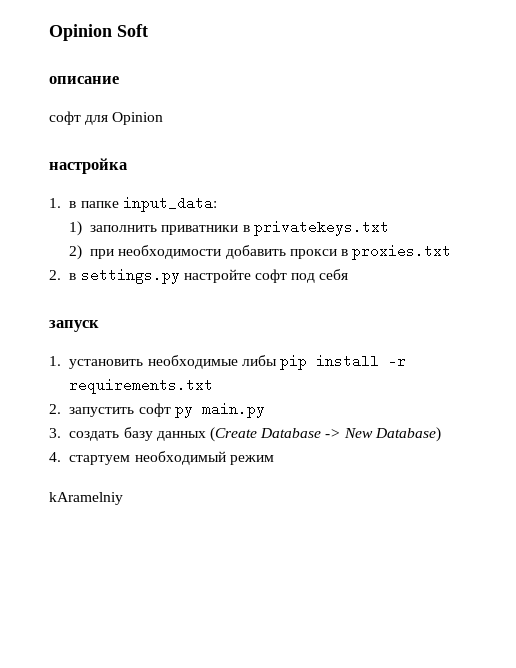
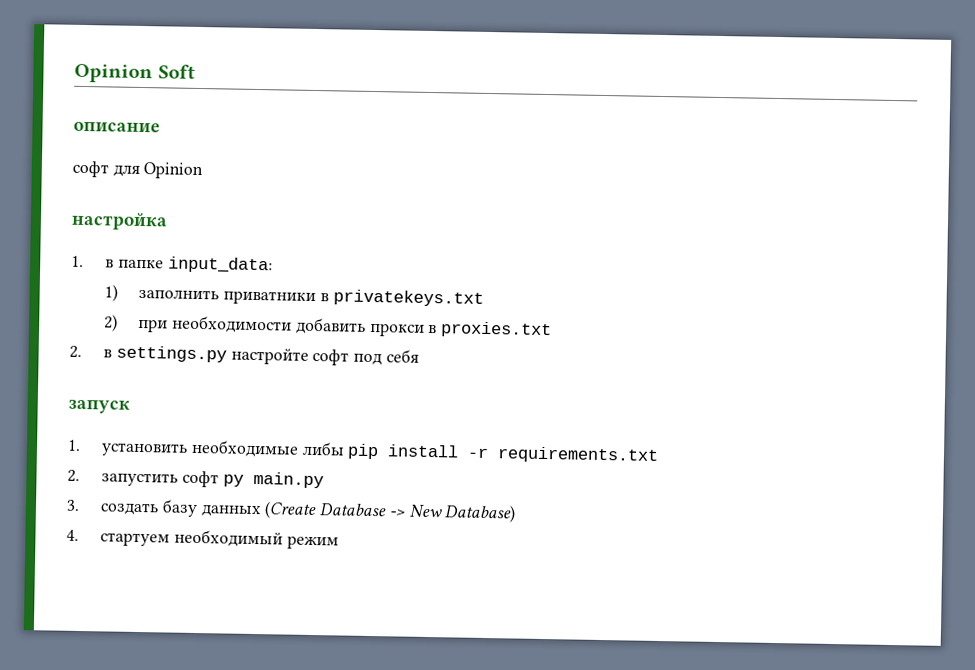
- kAramelniy

